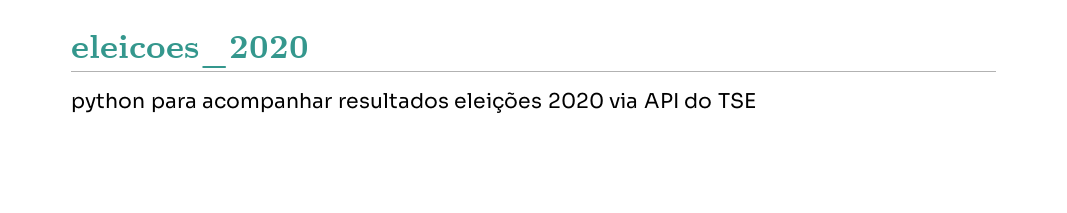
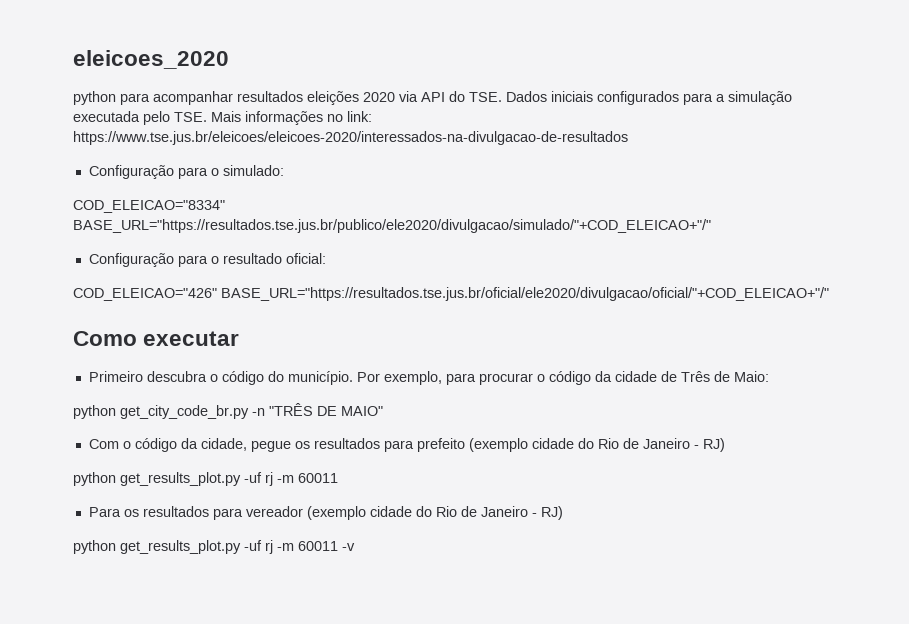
- python para acompanhar resultados eleições 2020 via API do TSE
+ python para acompanhar resultados eleições 2020 via API do TSE. Dados iniciais configurados para a simulação executada pelo TSE. Mais informações no link: https://www.tse.jus.br/eleicoes/eleicoes-2020/interessados-na-divulgacao-de-resultados
+ Configuração para o simulado:
+ COD_ELEICAO="8334" BASE_URL="https://resultados.tse.jus.br/publico/ele2020/divulgacao/simulado/"+COD_ELEICAO+"/"
+ Configuração para o resultado oficial:
+ COD_ELEICAO="426" BASE_URL="https://resultados.tse.jus.br/oficial/ele2020/divulgacao/oficial/"+COD_ELEICAO+"/"
+ Como executar
+ Primeiro descubra o código do município. Por exemplo, para procurar o código da cidade de Três de Maio:
+ python get_city_code_br.py -n "TRÊS DE MAIO"
+ Com o código da cidade, pegue os resultados para prefeito (exemplo cidade do Rio de Janeiro - RJ)
+ python get_results_plot.py -uf rj -m 60011
+ Para os resultados para vereador (exemplo cidade do Rio de Janeiro - RJ)
+ python get_results_plot.py -uf rj -m 60011 -v

